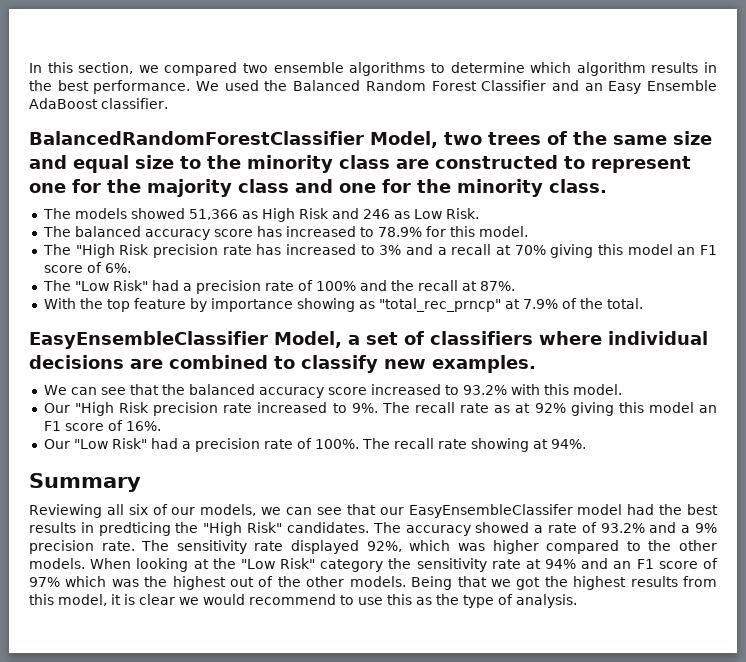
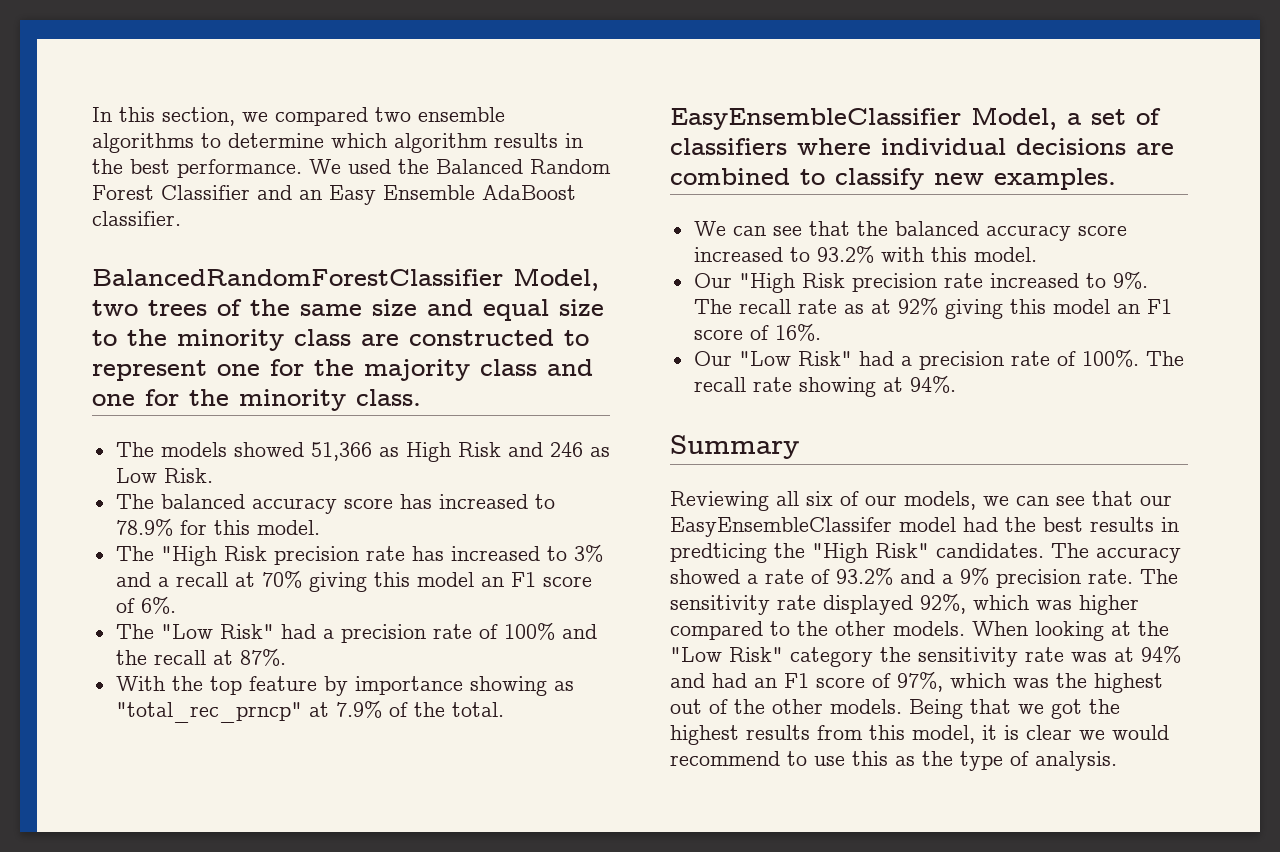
- When looking at the "Low Risk" category the sensitivity rate at 94% and an F1 score of 97% which was the highest out of the other models.
+ When looking at the "Low Risk" category the sensitivity rate was at 94% and had an F1 score of 97%, which was the highest out of the other models.

